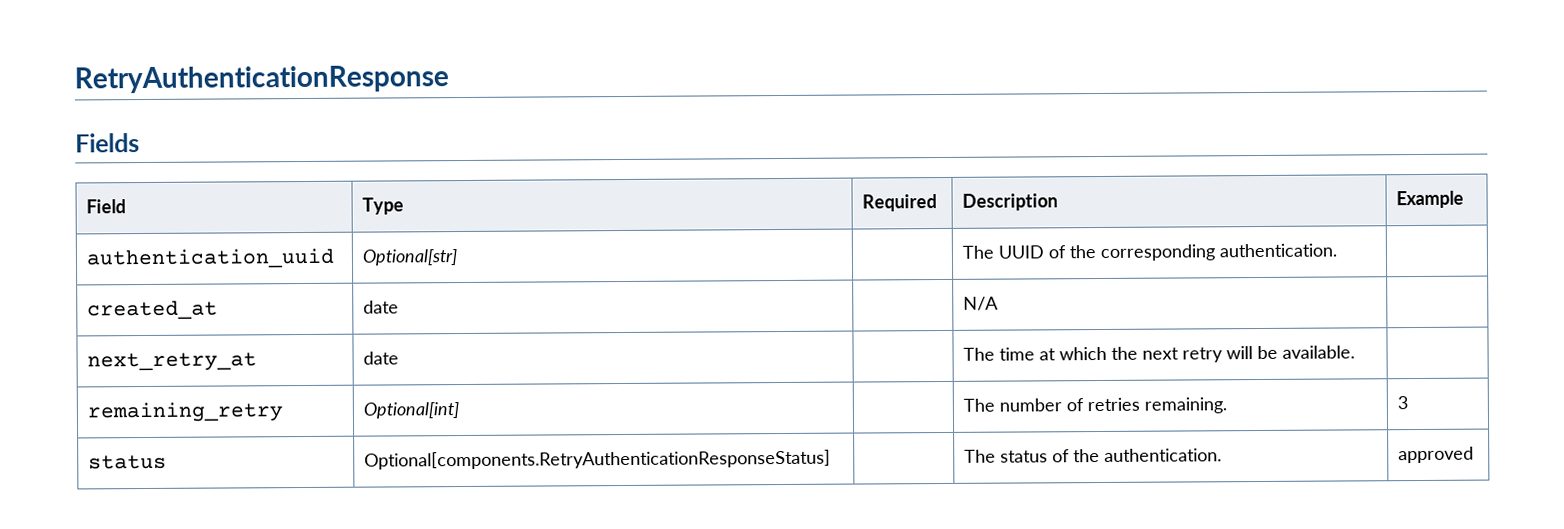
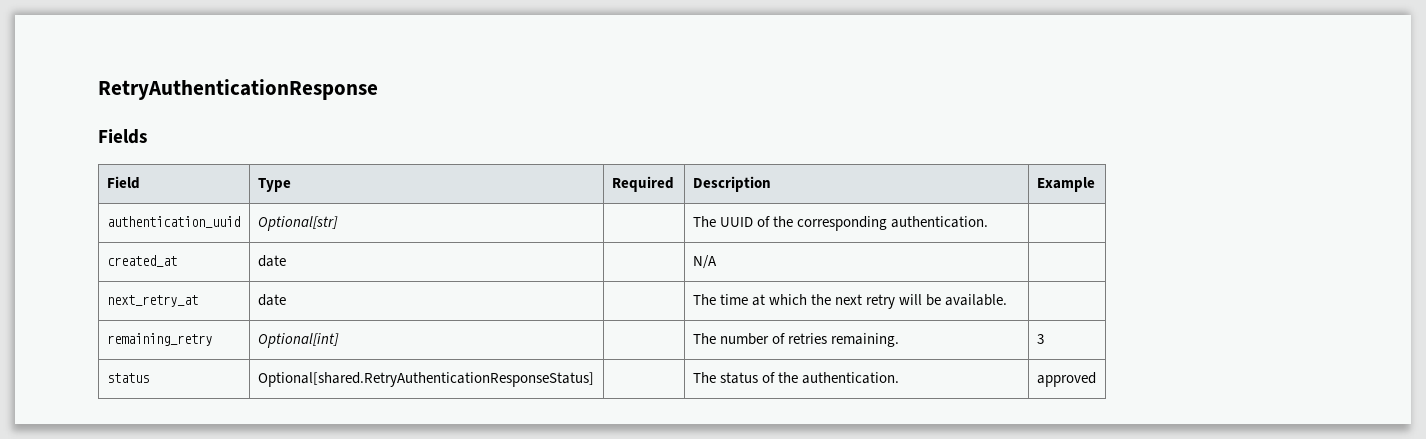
- status | Optional[components.RetryAuthenticationResponseStatus] | | The status of the authentication. | approved
+ status | Optional[shared.RetryAuthenticationResponseStatus] | | The status of the authentication. | approved

